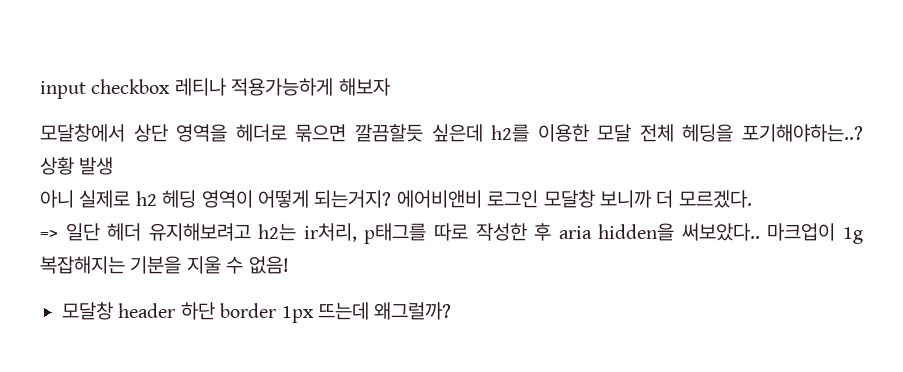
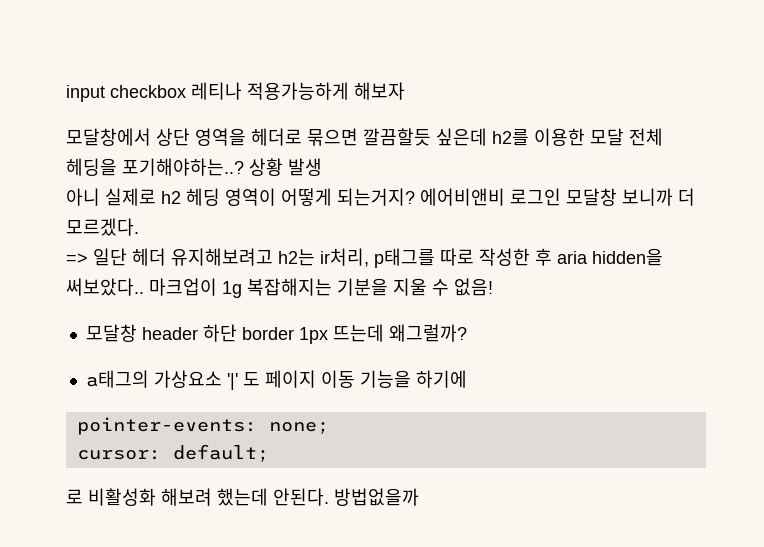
+ a태그의 가상요소 '|' 도 페이지 이동 기능을 하기에
+ pointer-events: none;
+ cursor: default;
+ 로 비활성화 해보려 했는데 안된다. 방법없을까

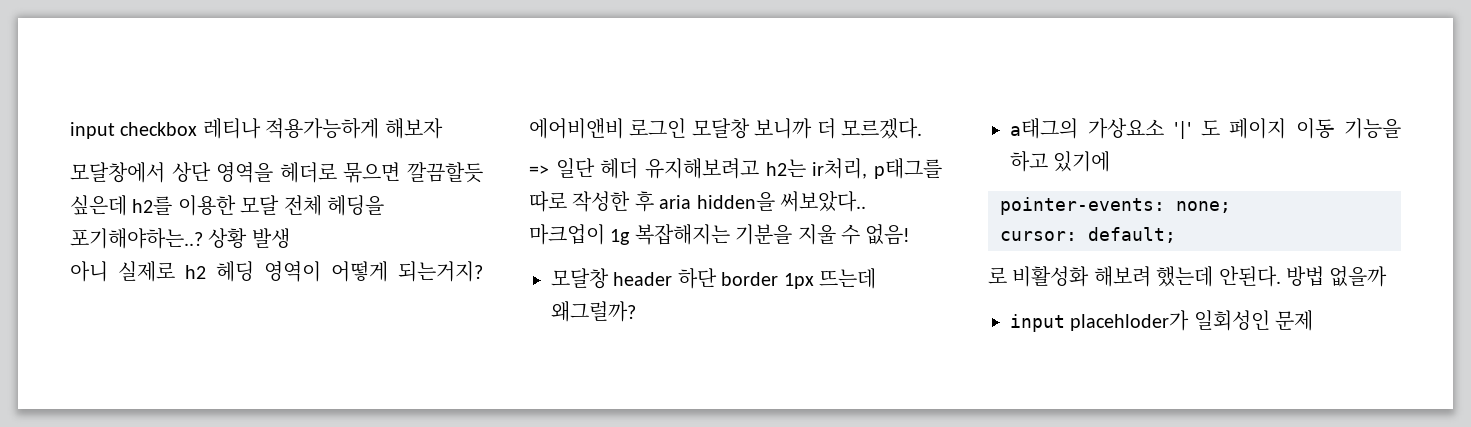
- a태그의 가상요소 '|' 도 페이지 이동 기능을 하기에
+ a태그의 가상요소 '|' 도 페이지 이동 기능을 하고 있기에
- 방법없을까
+ 방법 없을까
+ input placehloder가 일회성인 문제

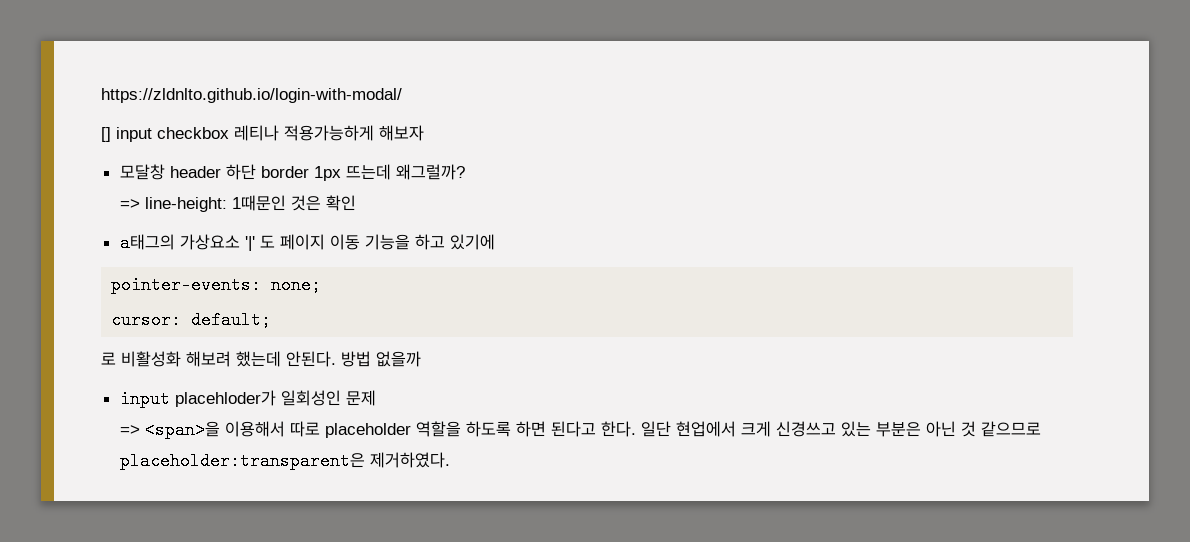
- input checkbox 레티나 적용가능하게 해보자
+ https://zldnlto.github.io/login-with-modal/
+ [] input checkbox 레티나 적용가능하게 해보자
- 모달창에서 상단 영역을 헤더로 묶으면 깔끔할듯 싶은데 h2를 이용한 모달 전체 헤딩을 포기해야하는..? 상황 발생
- 아니 실제로 h2 헤딩 영역이 어떻게 되는거지? 에어비앤비 로그인 모달창 보니까 더 모르겠다.
- => 일단 헤더 유지해보려고 h2는 ir처리, p태그를 따로 작성한 후 aria hidden을 써보았다.. 마크업이 1g 복잡해지는 기분을 지울 수 없음!
+ => line-height: 1때문인 것은 확인
+ => <span>을 이용해서 따로 placeholder 역할을 하도록 하면 된다고 한다. 일단 현업에서 크게 신경쓰고 있는 부분은 아닌 것 같으므로 placeholder:transparent은 제거하였다.

